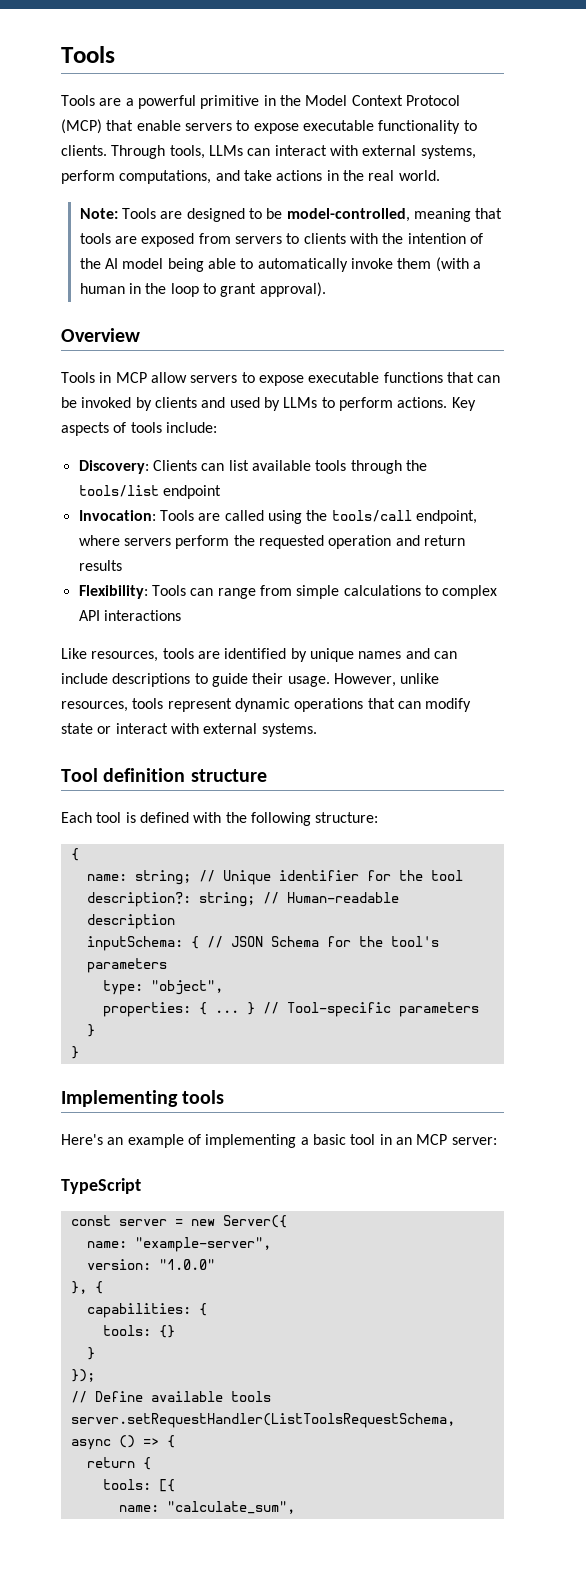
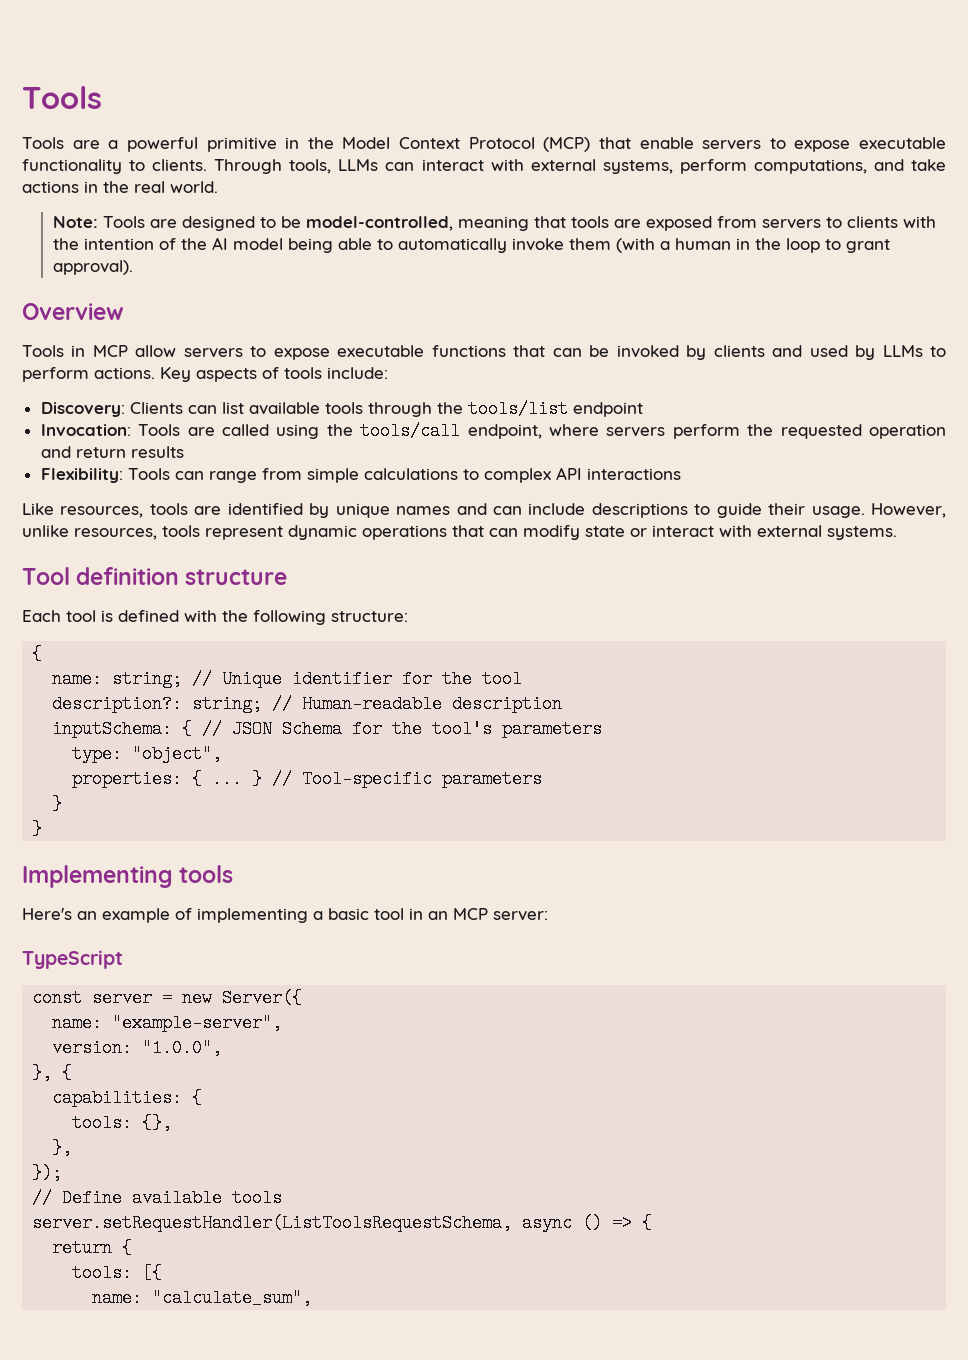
- version: "1.0.0"
+ version: "1.0.0",
- tools: {}
- }
+ tools: {},
+ },

